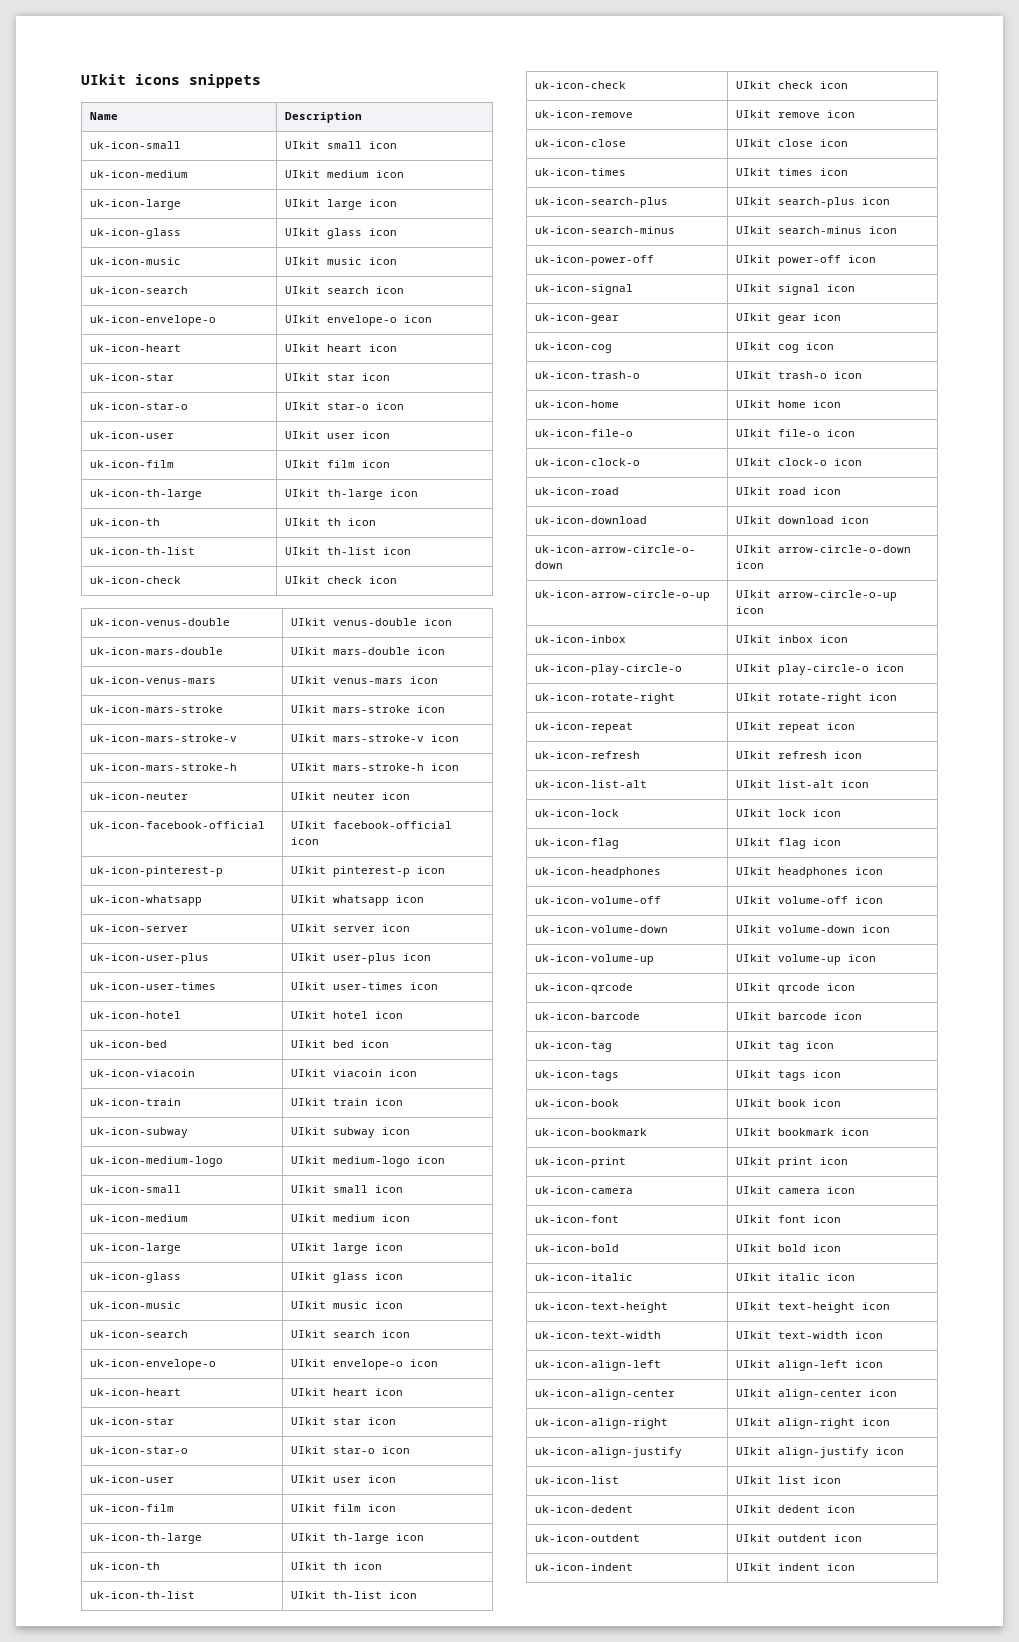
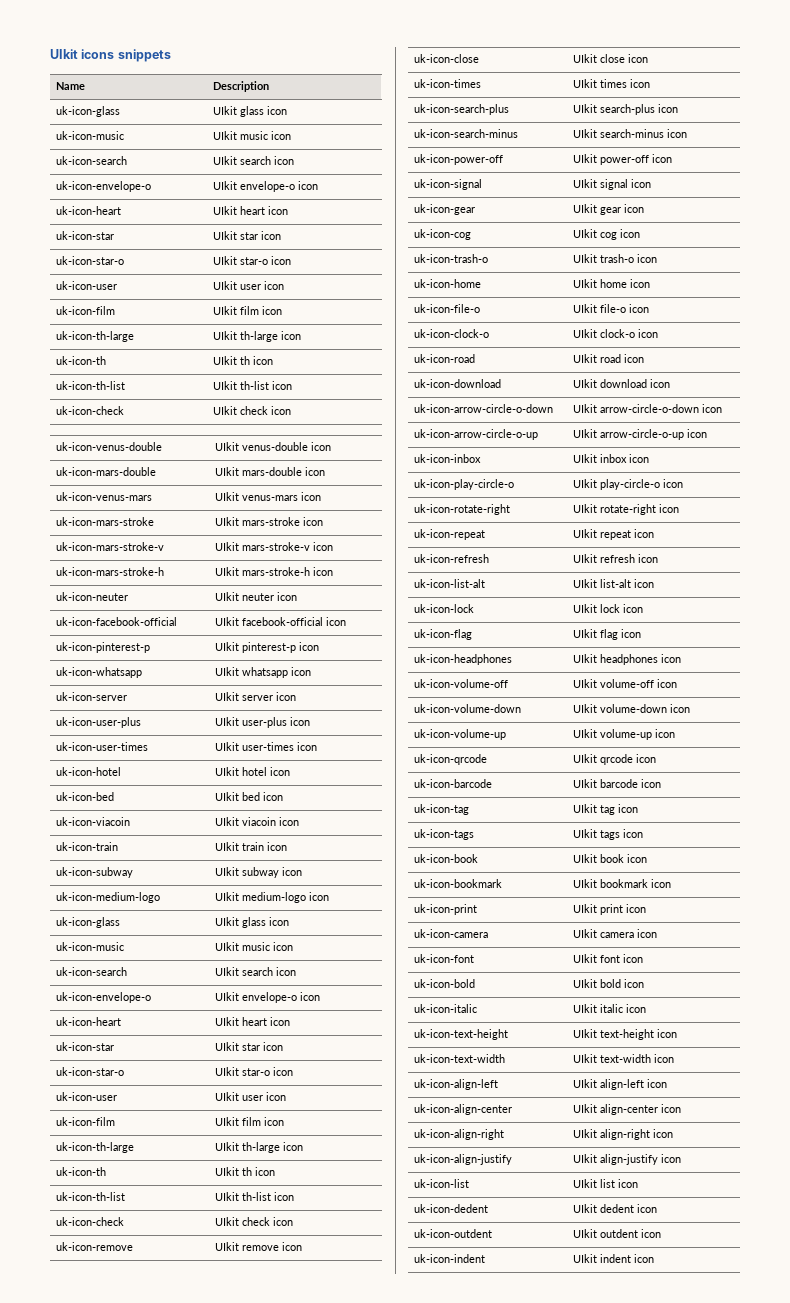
  Name | Description
- uk-icon-small | UIkit small icon
- uk-icon-medium | UIkit medium icon
- uk-icon-large | UIkit large icon
  uk-icon-medium-logo | UIkit medium-logo icon
- uk-icon-small | UIkit small icon
- uk-icon-medium | UIkit medium icon
- uk-icon-large | UIkit large icon

